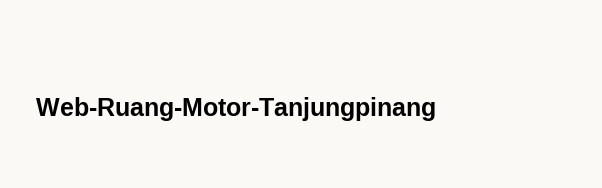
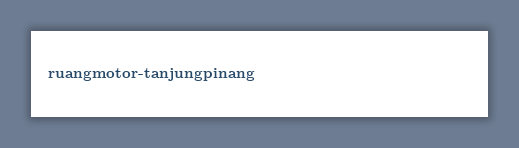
- Web-Ruang-Motor-Tanjungpinang
+ ruangmotor-tanjungpinang

